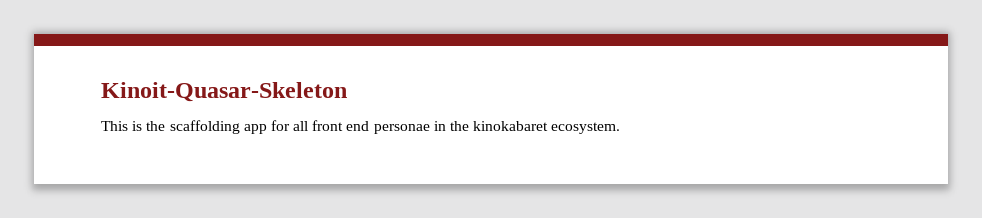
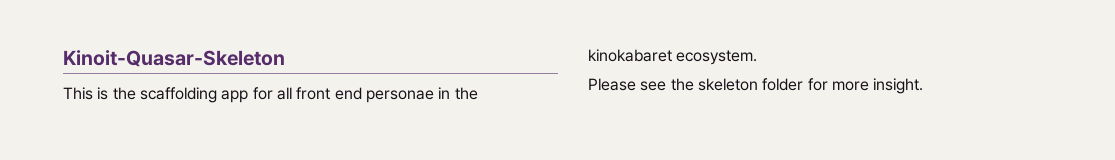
+ Please see the skeleton folder for more insight.

